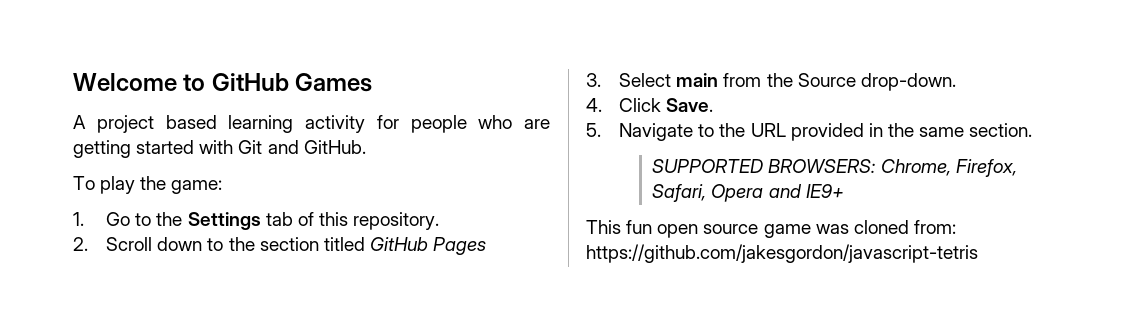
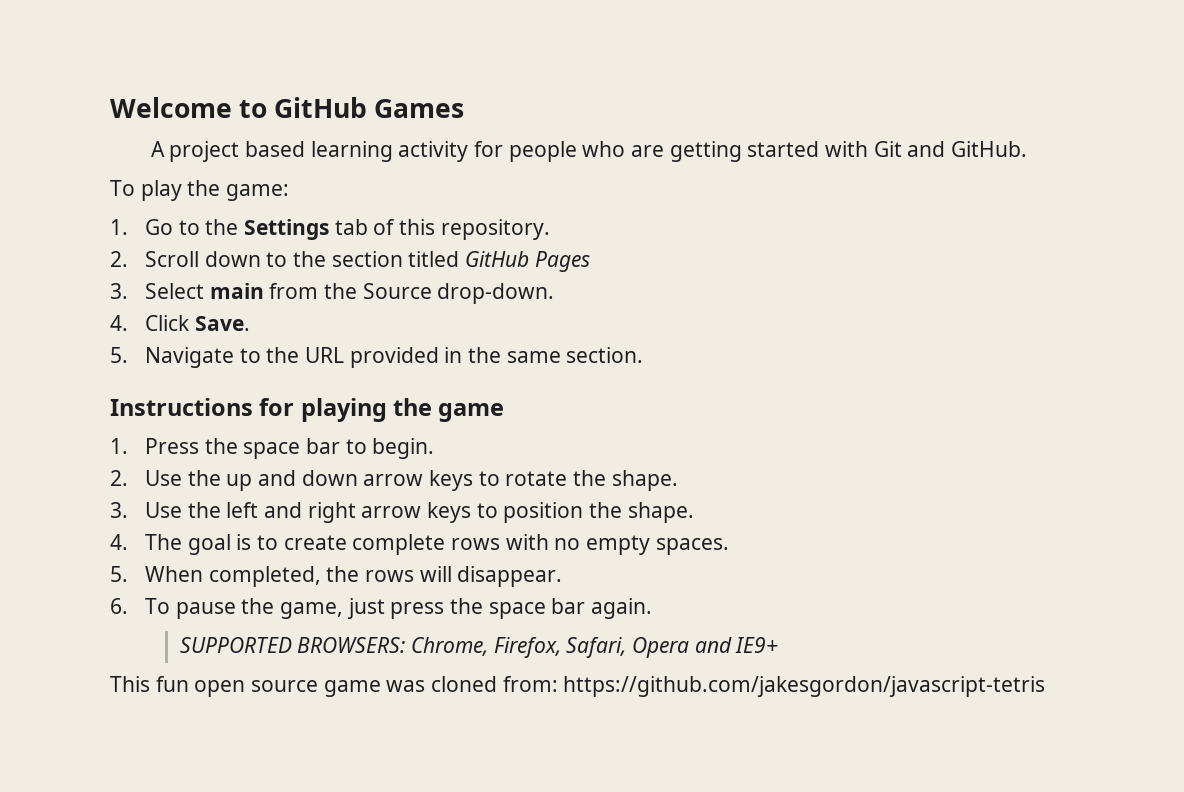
+ Instructions for playing the game
+ 1. Press the space bar to begin.
+ 2. Use the up and down arrow keys to rotate the shape.
+ 3. Use the left and right arrow keys to position the shape.
+ 4. The goal is to create complete rows with no empty spaces.
+ 5. When completed, the rows will disappear.
+ 6. To pause the game, just press the space bar again.

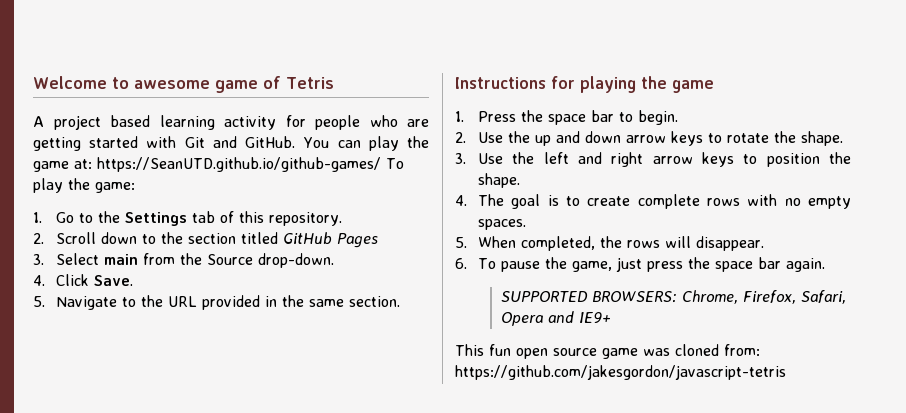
- Welcome to GitHub Games
+ Welcome to awesome game of Tetris
- A project based learning activity for people who are getting started with Git and GitHub.
- To play the game:
+ A project based learning activity for people who are getting started with Git and GitHub. You can play the game at: https://SeanUTD.github.io/github-games/ To play the game:

